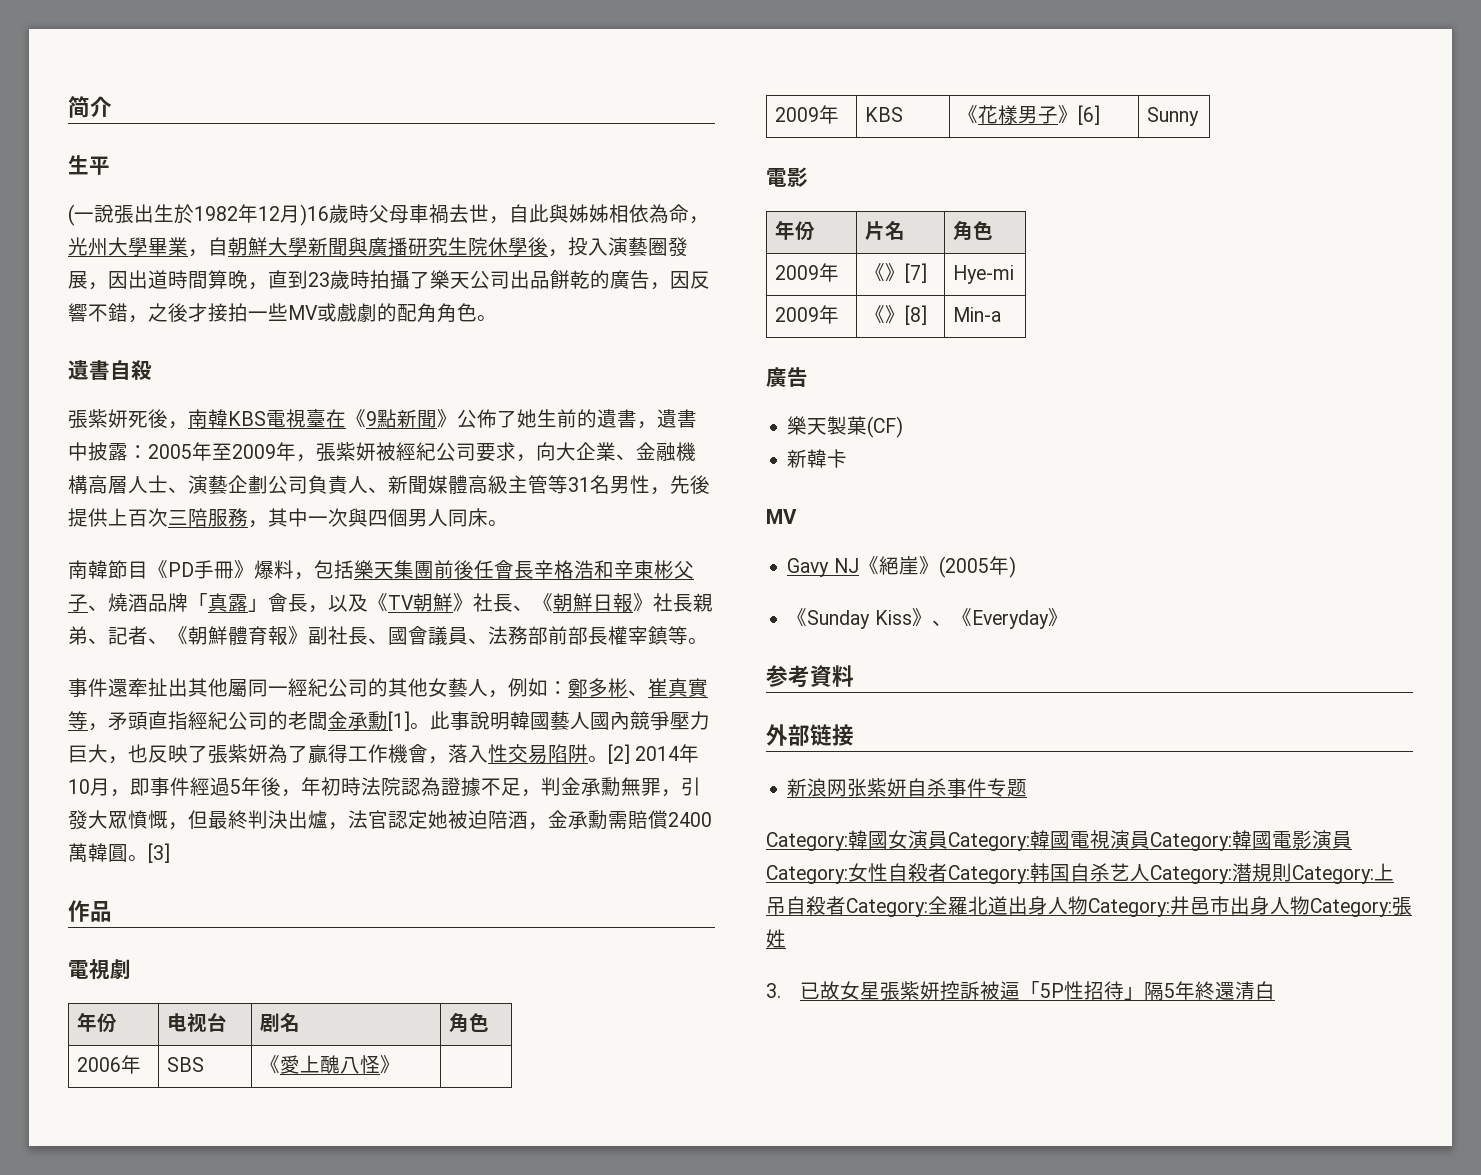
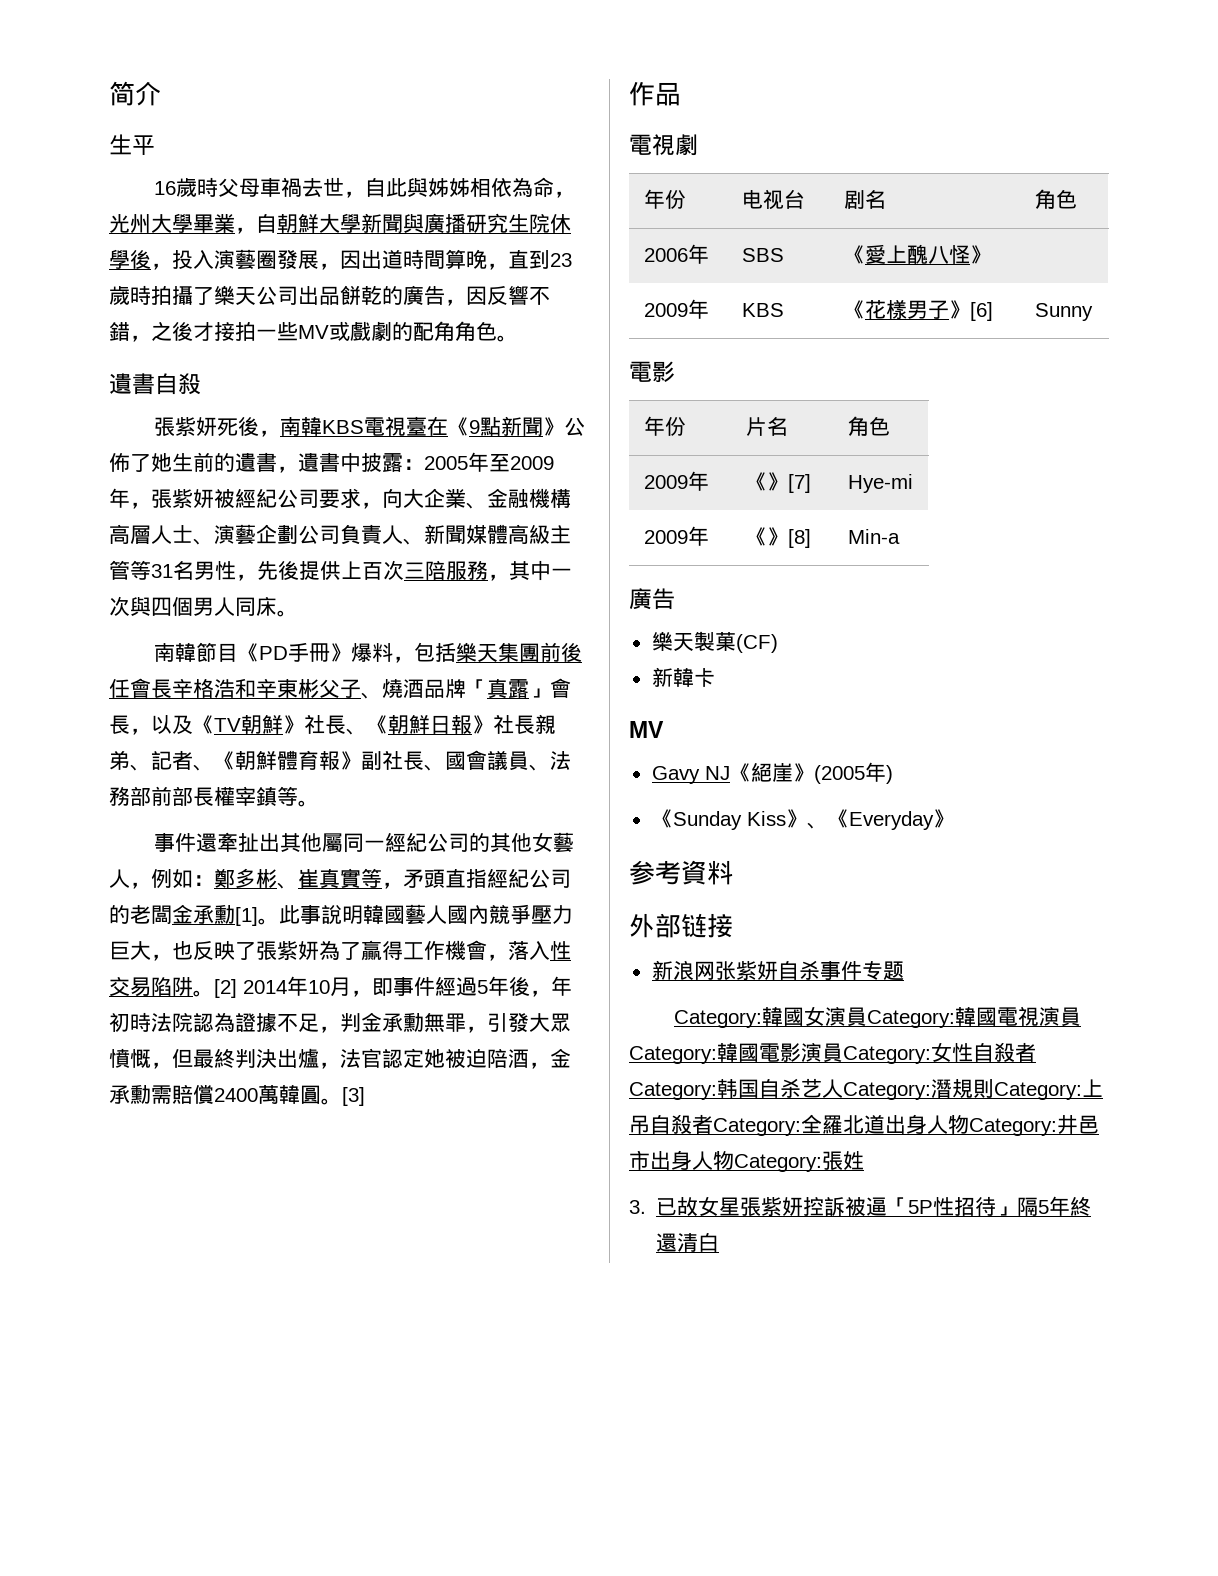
- (一說張出生於1982年12月)16歲時父母車禍去世，自此與姊姊相依為命，光州大學畢業，自朝鮮大學新聞與廣播研究生院休學後，投入演藝圈發展，因出道時間算晚，直到23歲時拍攝了樂天公司出品餅乾的廣告，因反響不錯，之後才接拍一些MV或戲劇的配角角色。
+ 16歲時父母車禍去世，自此與姊姊相依為命，光州大學畢業，自朝鮮大學新聞與廣播研究生院休學後，投入演藝圈發展，因出道時間算晚，直到23歲時拍攝了樂天公司出品餅乾的廣告，因反響不錯，之後才接拍一些MV或戲劇的配角角色。

